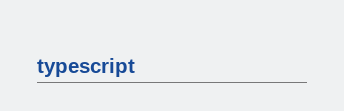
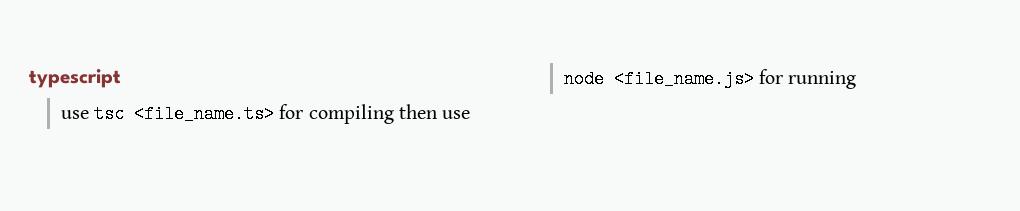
+ use tsc <file_name.ts> for compiling then use node <file_name.js> for running

